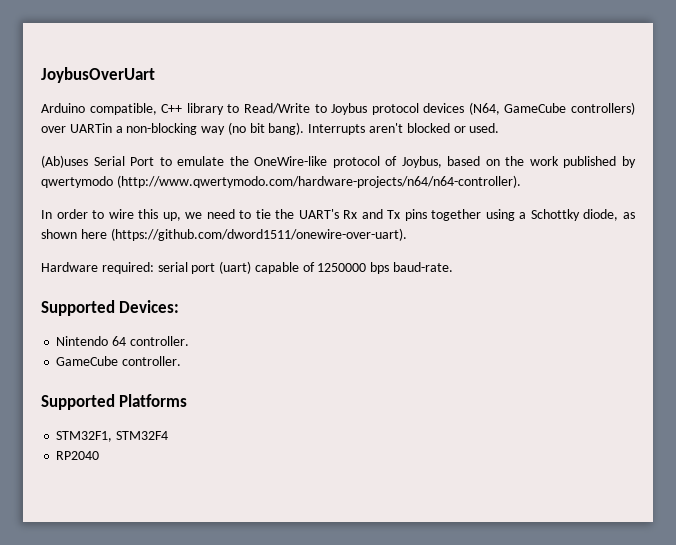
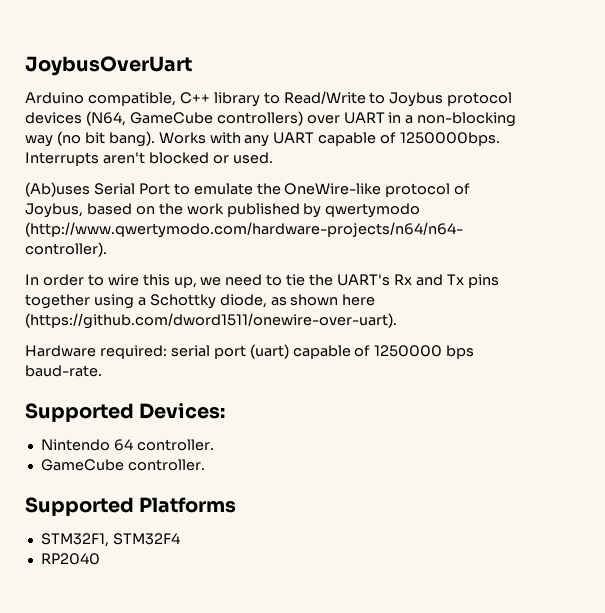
- Arduino compatible, C++ library to Read/Write to Joybus protocol devices (N64, GameCube controllers) over UARTin a non-blocking way (no bit bang).
+ Arduino compatible, C++ library to Read/Write to Joybus protocol devices (N64, GameCube controllers) over UART in a non-blocking way (no bit bang).
+ Works with any UART capable of 1250000bps.

